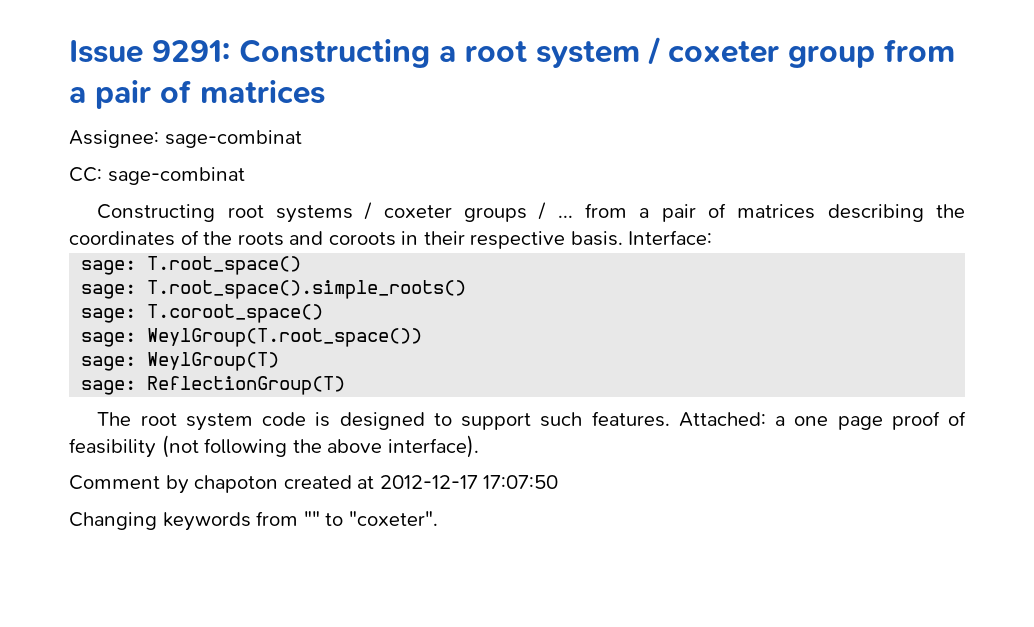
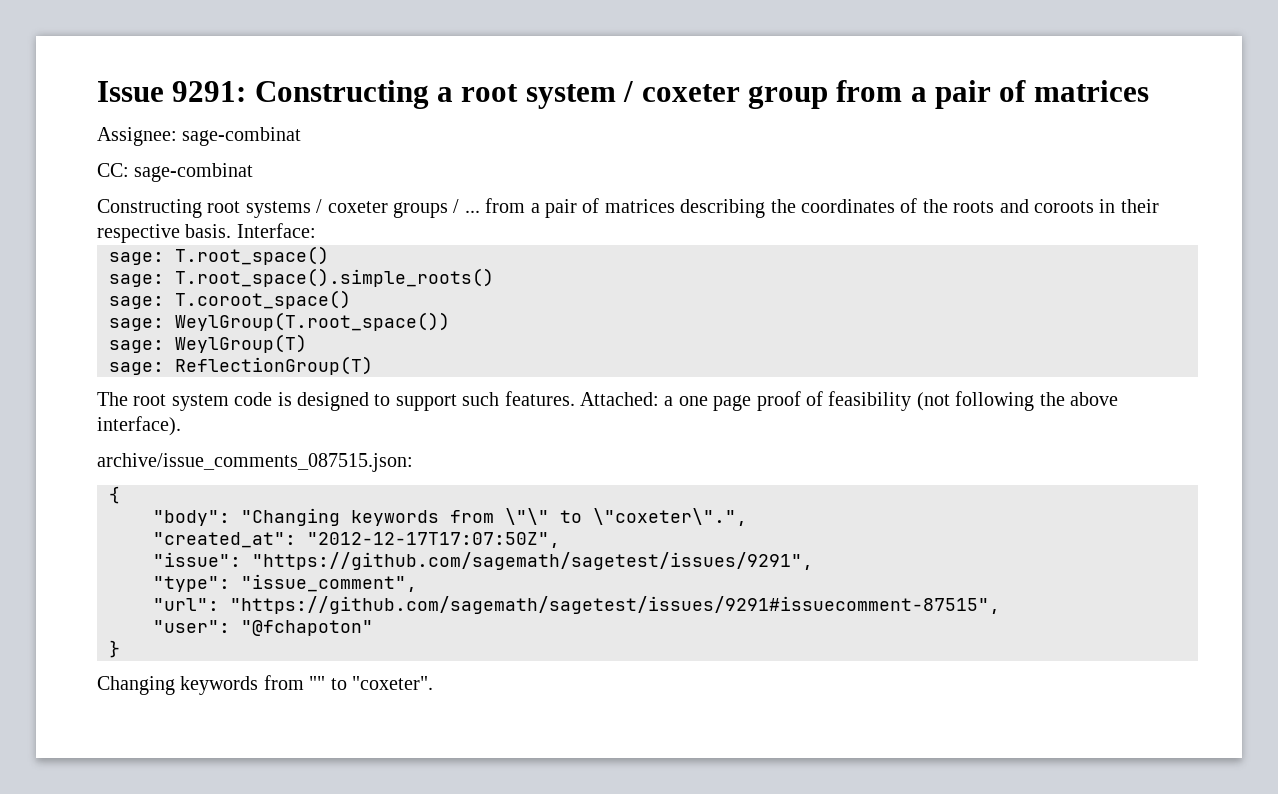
- Comment by chapoton created at 2012-12-17 17:07:50
+ archive/issue_comments_087515.json:
+ {
+ "body": "Changing keywords from \"\" to \"coxeter\".",
+ "created_at": "2012-12-17T17:07:50Z",
+ "issue": "https://github.com/sagemath/sagetest/issues/9291",
+ "type": "issue_comment",
+ "url": "https://github.com/sagemath/sagetest/issues/9291#issuecomment-87515",
+ "user": "@fchapoton"
+ }

